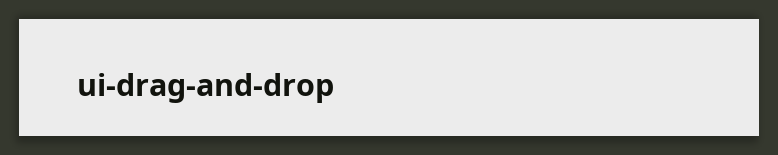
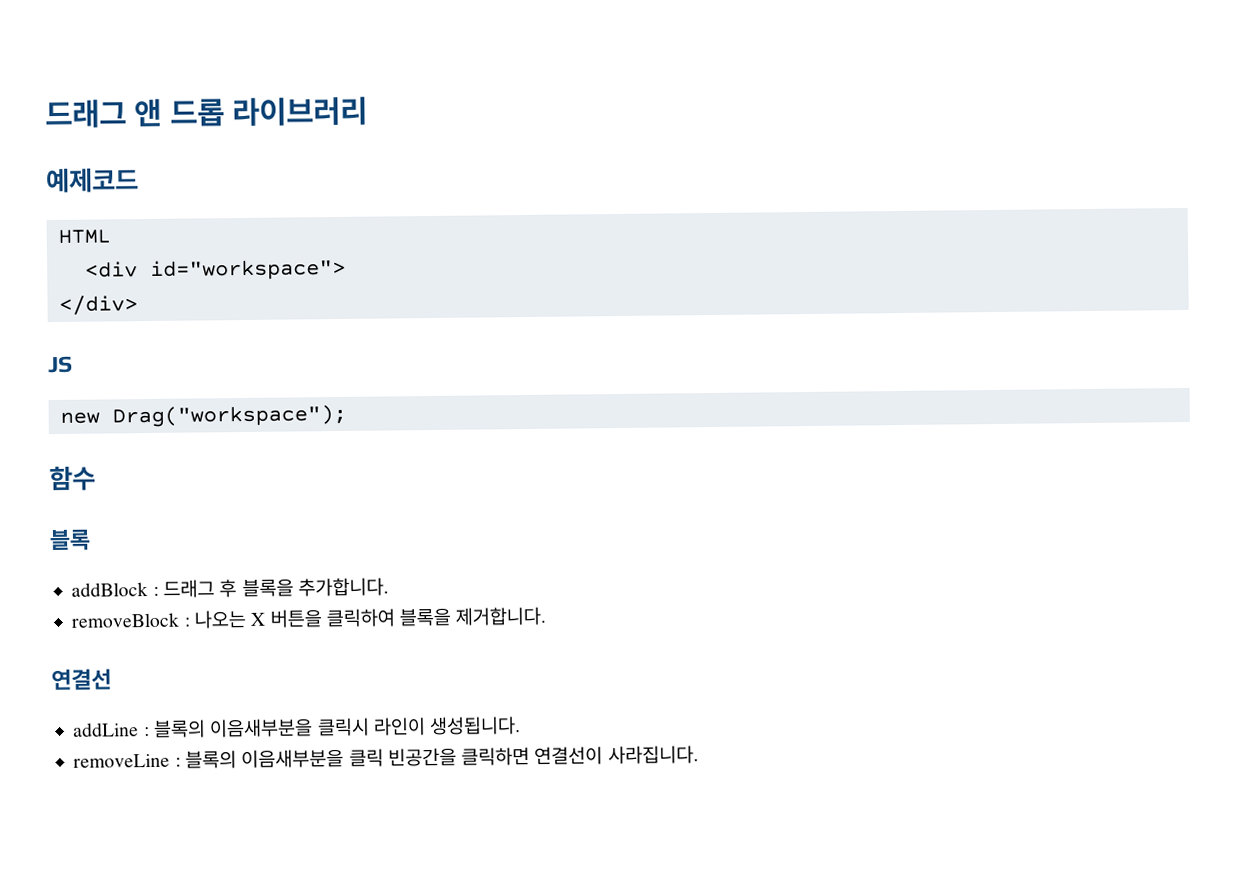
- ui-drag-and-drop
+ 드래그 앤 드롭 라이브러리
+ 예제코드
+ HTML
+ <div id="workspace">
+ </div>
+ JS
+ new Drag("workspace");
+ 함수
+ 블록
+ addBlock : 드래그 후 블록을 추가합니다.
+ removeBlock : 나오는 X 버튼을 클릭하여 블록을 제거합니다.
+ 연결선
+ addLine : 블록의 이음새부분을 클릭시 라인이 생성됩니다.
+ removeLine : 블록의 이음새부분을 클릭 빈공간을 클릭하면 연결선이 사라집니다.

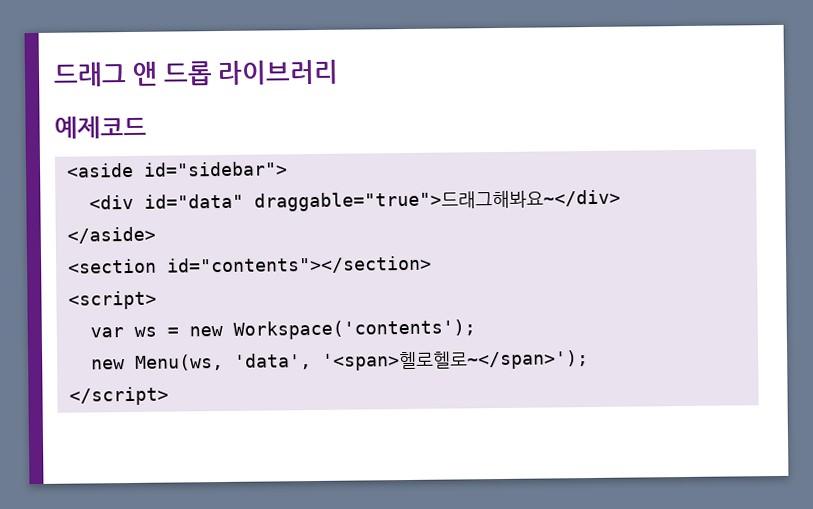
- HTML
+ <aside id="sidebar">
- <div id="workspace">
- </div>
- JS
- new Drag("workspace");
- 함수
- 블록
- addBlock : 드래그 후 블록을 추가합니다.
- removeBlock : 나오는 X 버튼을 클릭하여 블록을 제거합니다.
- 연결선
- addLine : 블록의 이음새부분을 클릭시 라인이 생성됩니다.
- removeLine : 블록의 이음새부분을 클릭 빈공간을 클릭하면 연결선이 사라집니다.
+ <div id="data" draggable="true">드래그해봐요~</div>
+ </aside>
+ <section id="contents"></section>
+ <script>
+ var ws = new Workspace('contents');
+ new Menu(ws, 'data', '<span>헬로헬로~</span>');
+ </script>

